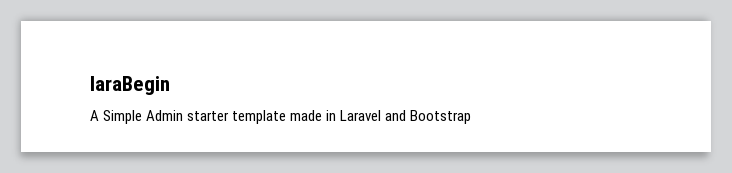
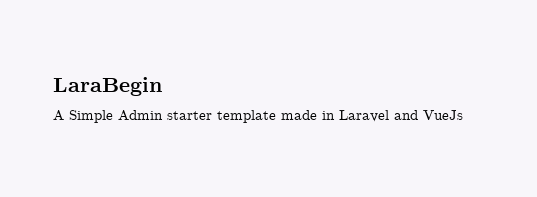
- laraBegin
+ LaraBegin
- A Simple Admin starter template made in Laravel and Bootstrap
+ A Simple Admin starter template made in Laravel and VueJs

